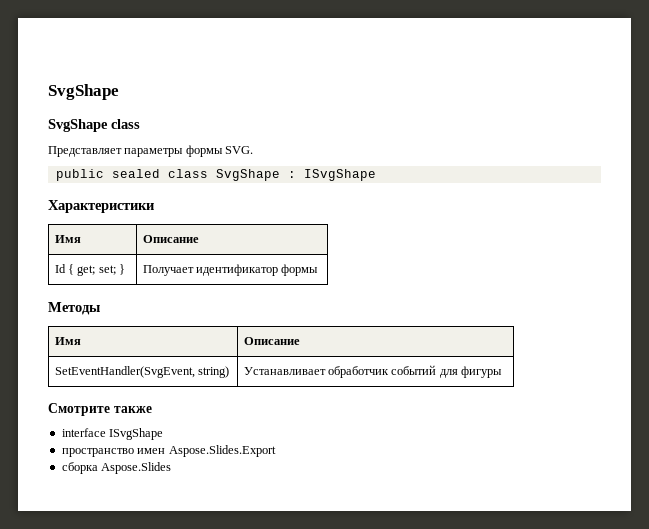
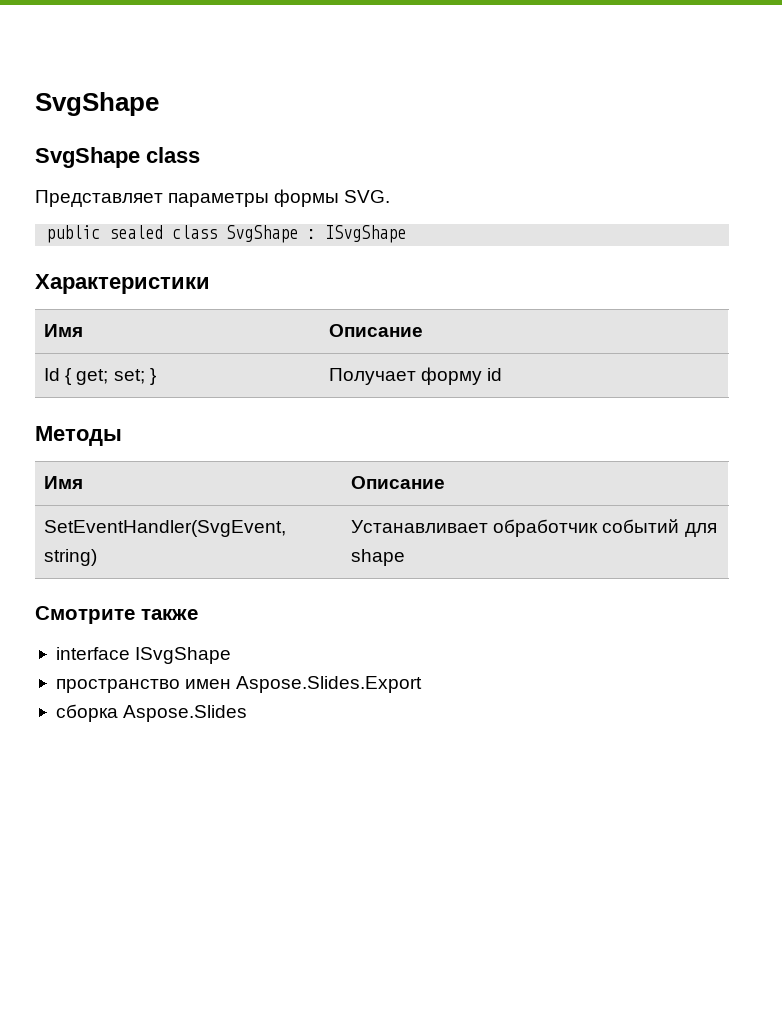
- Id { get; set; } | Получает идентификатор формы
+ Id { get; set; } | Получает форму id
- SetEventHandler(SvgEvent, string) | Устанавливает обработчик событий для фигуры
+ SetEventHandler(SvgEvent, string) | Устанавливает обработчик событий для shape

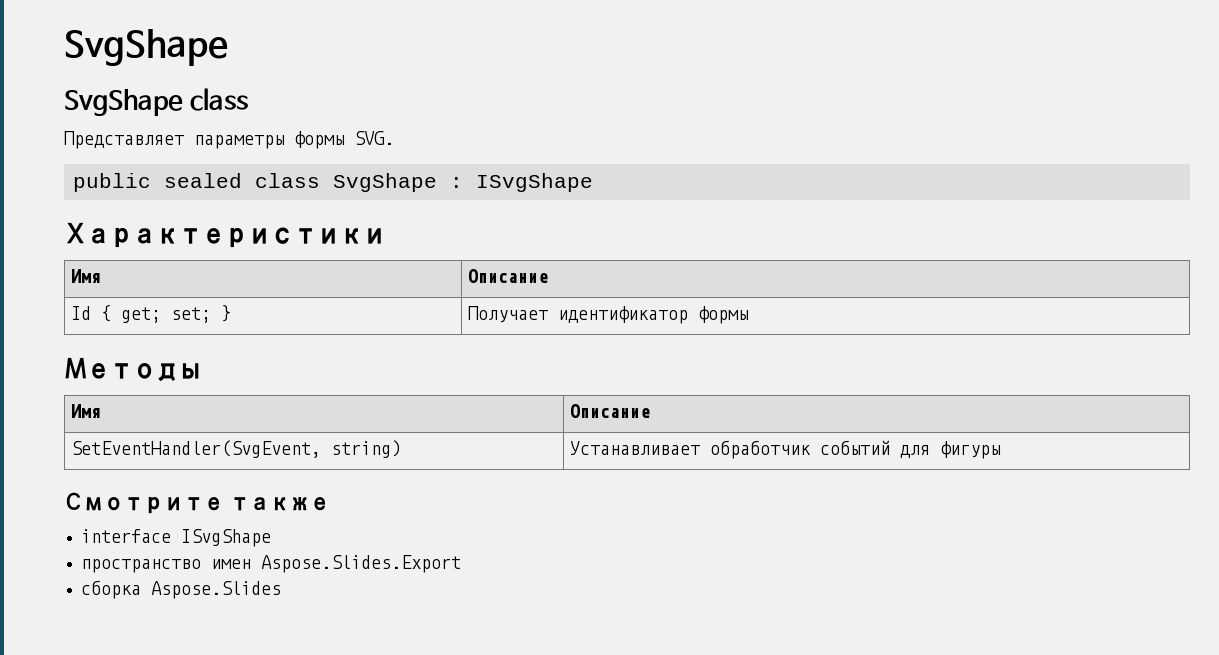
- Id { get; set; } | Получает форму id
+ Id { get; set; } | Получает идентификатор формы
- SetEventHandler(SvgEvent, string) | Устанавливает обработчик событий для shape
+ SetEventHandler(SvgEvent, string) | Устанавливает обработчик событий для фигуры

